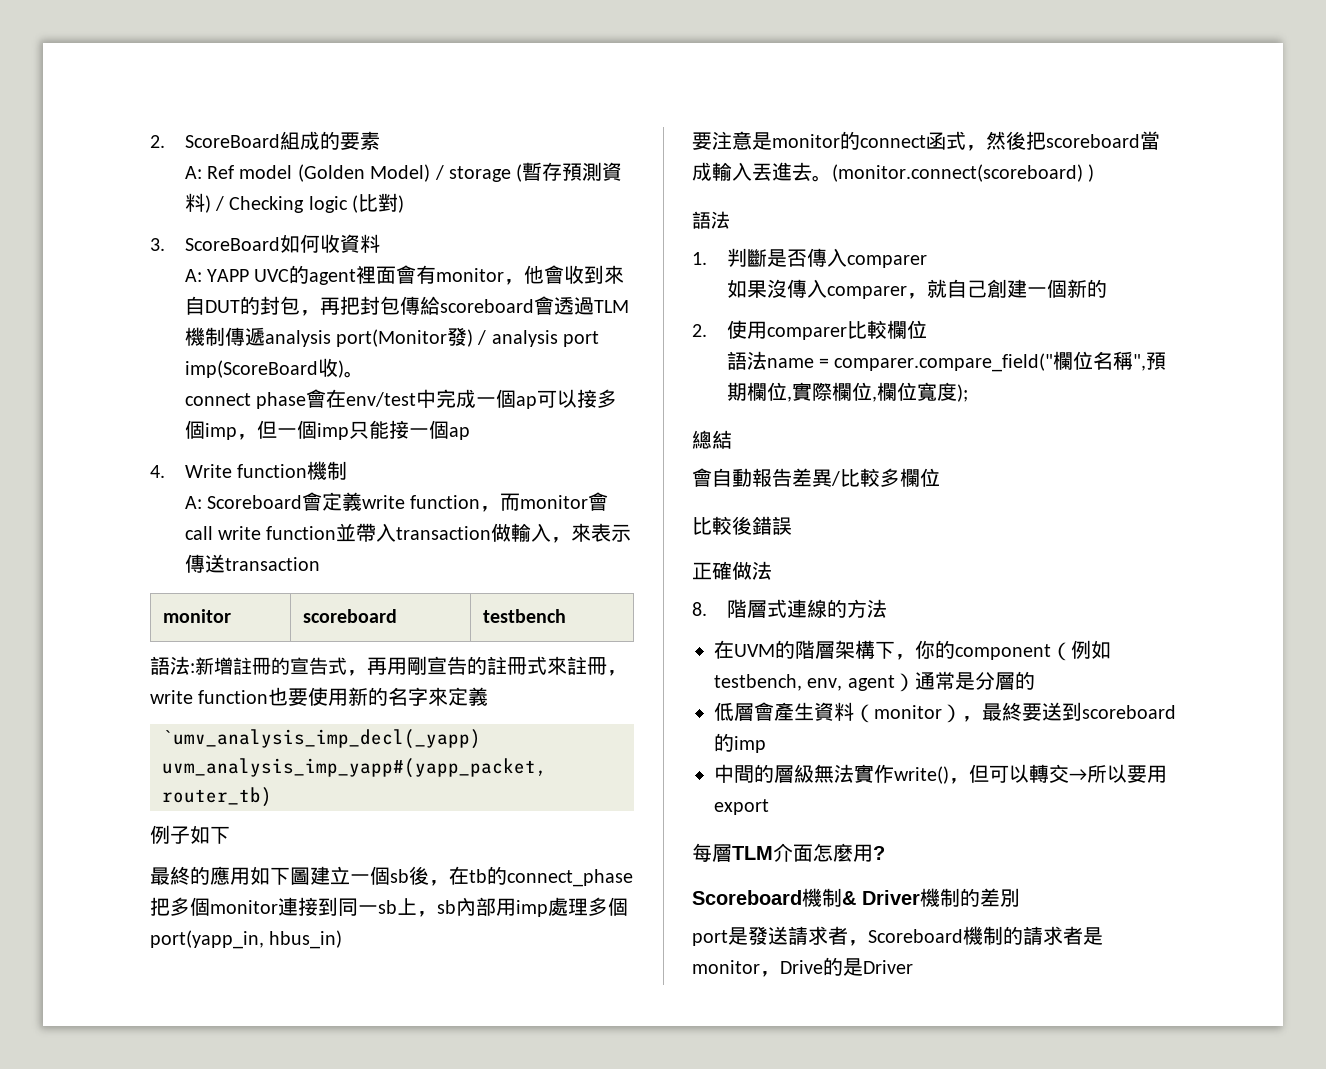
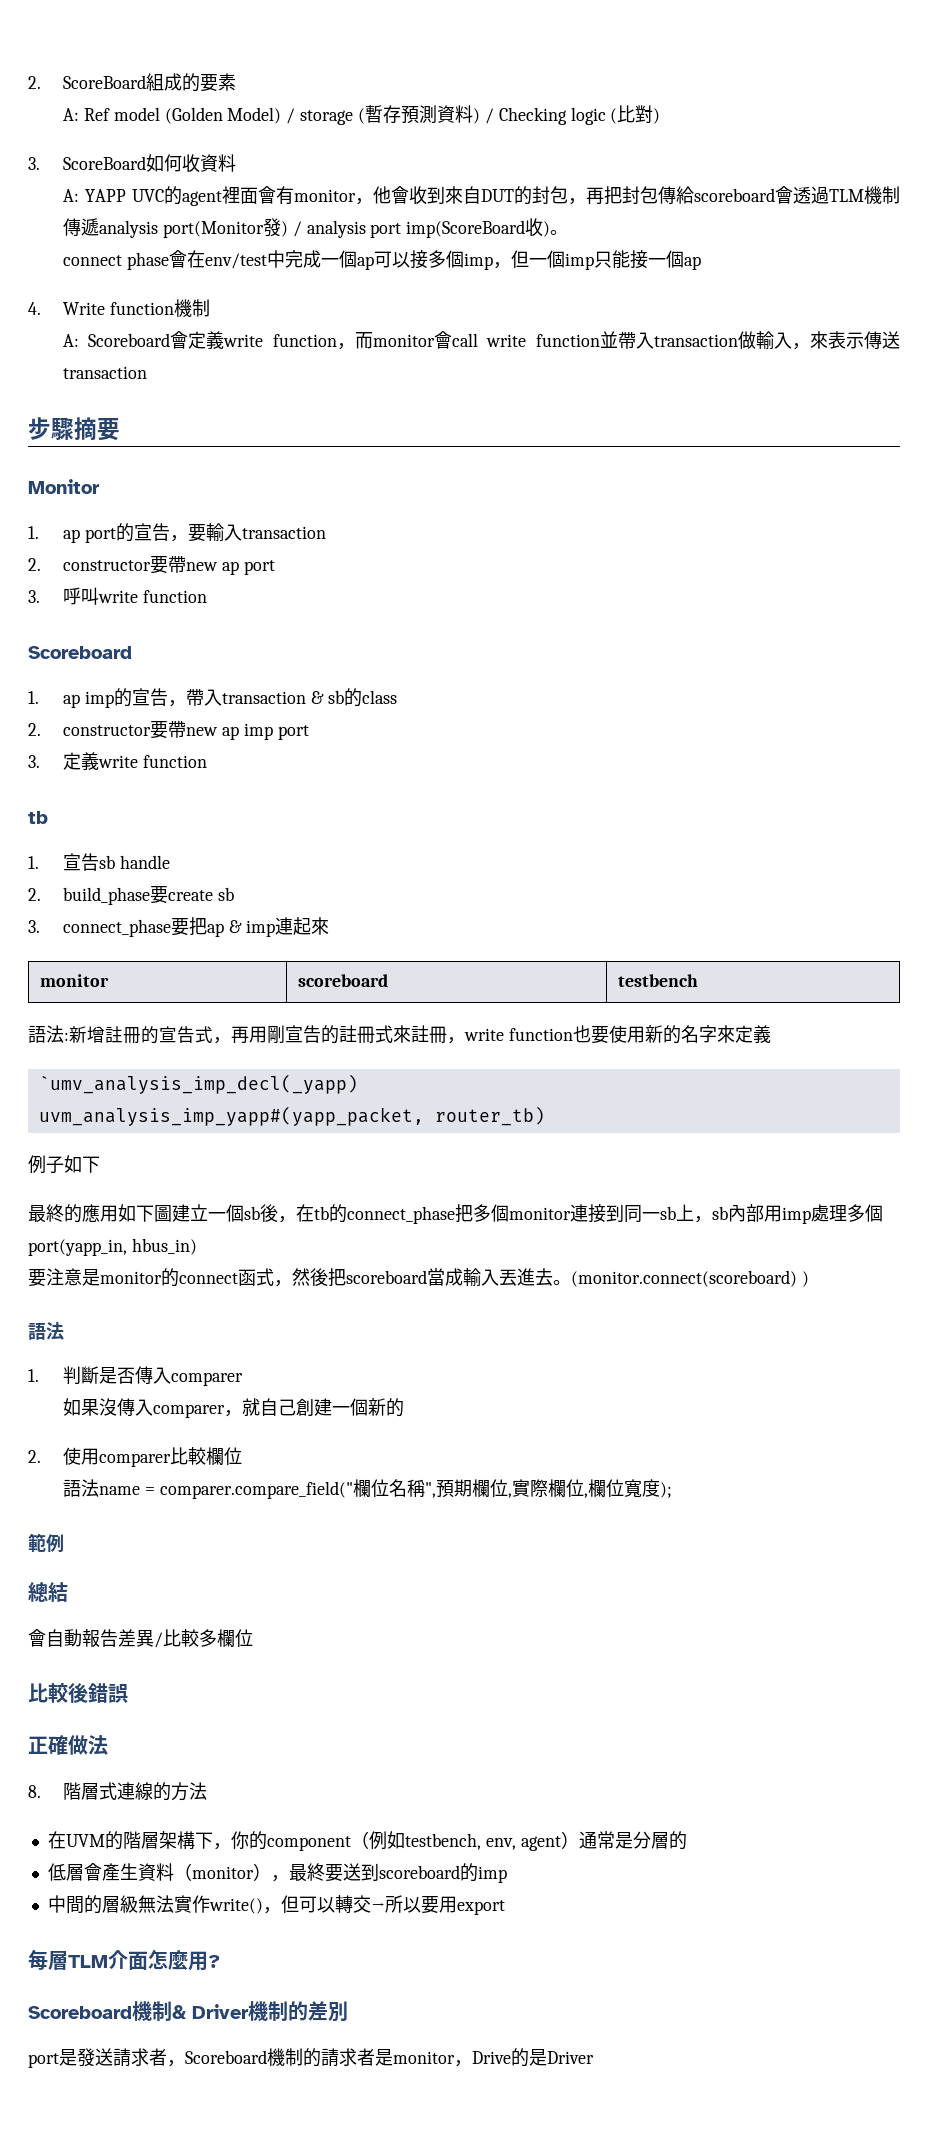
+ 步驟摘要
+ Monitor
+ 1. ap port的宣告，要輸入transaction
+ 2. constructor要帶new ap port
+ 3.呼叫write function
+ Scoreboard
+ 1. ap imp的宣告，帶入transaction & sb的class
+ 2. constructor要帶new ap imp port
+ 3.定義write function
+ tb
+ 1.宣告sb handle
+ 2. build_phase要create sb
+ 3. connect_phase要把ap & imp連起來
+ 範例

